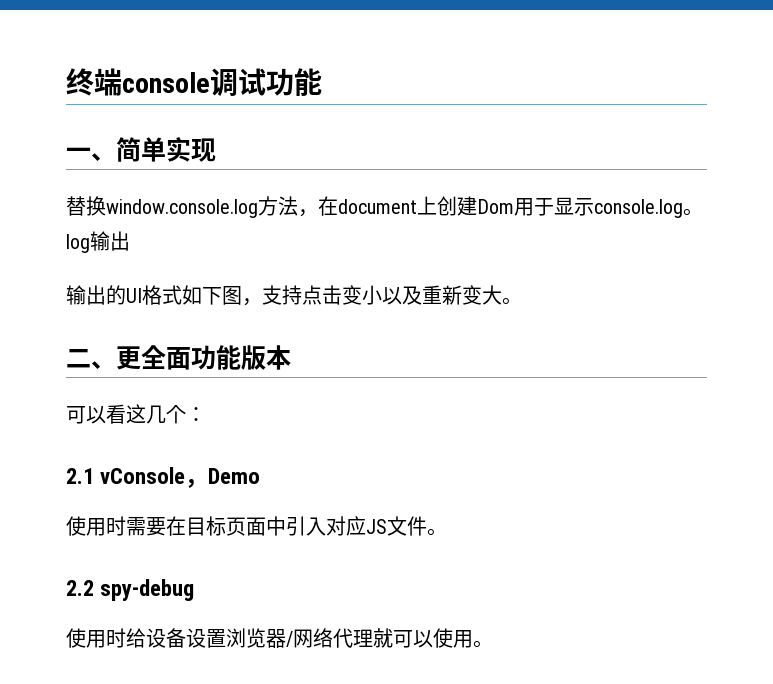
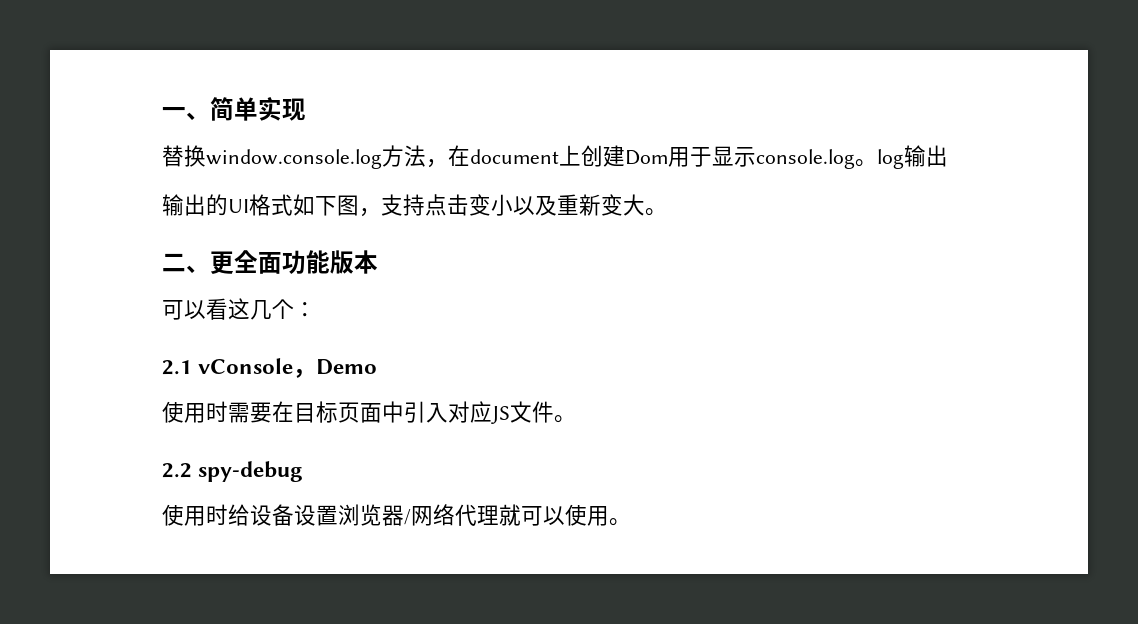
- 终端console调试功能

